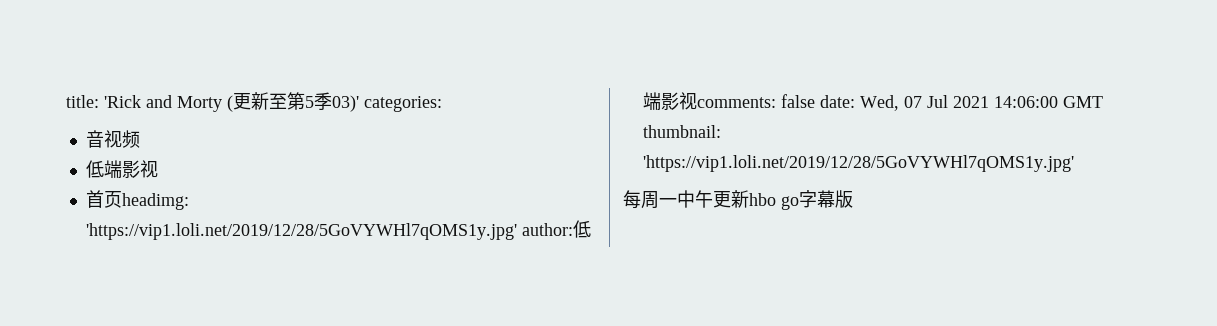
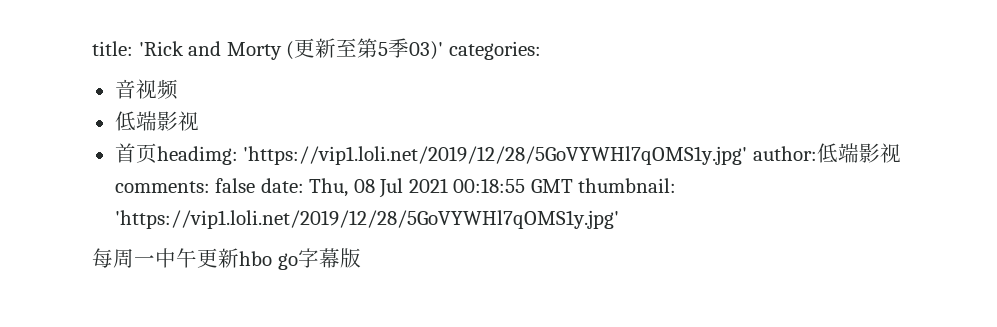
- 首页headimg: 'https://vip1.loli.net/2019/12/28/5GoVYWHl7qOMS1y.jpg' author:低端影视comments: false date: Wed, 07 Jul 2021 14:06:00 GMT thumbnail: 'https://vip1.loli.net/2019/12/28/5GoVYWHl7qOMS1y.jpg'
+ 首页headimg: 'https://vip1.loli.net/2019/12/28/5GoVYWHl7qOMS1y.jpg' author:低端影视comments: false date: Thu, 08 Jul 2021 00:18:55 GMT thumbnail: 'https://vip1.loli.net/2019/12/28/5GoVYWHl7qOMS1y.jpg'

